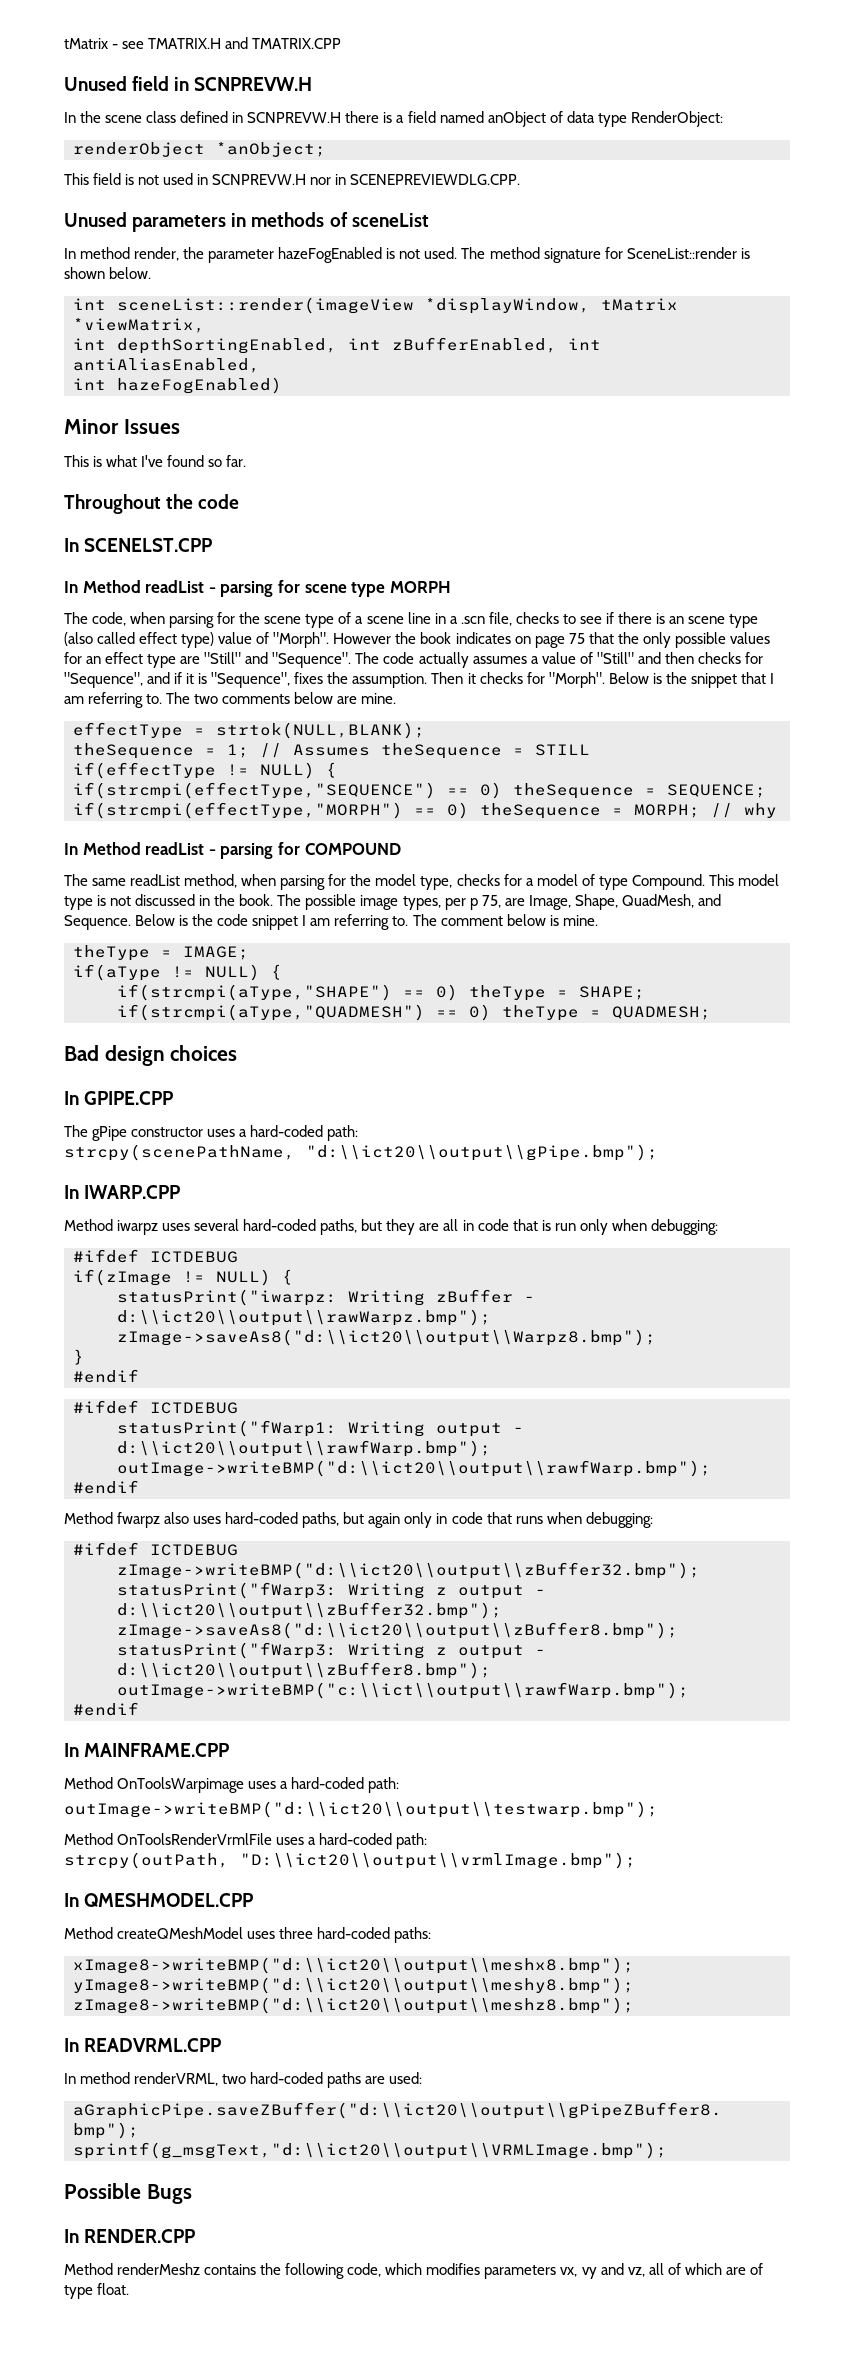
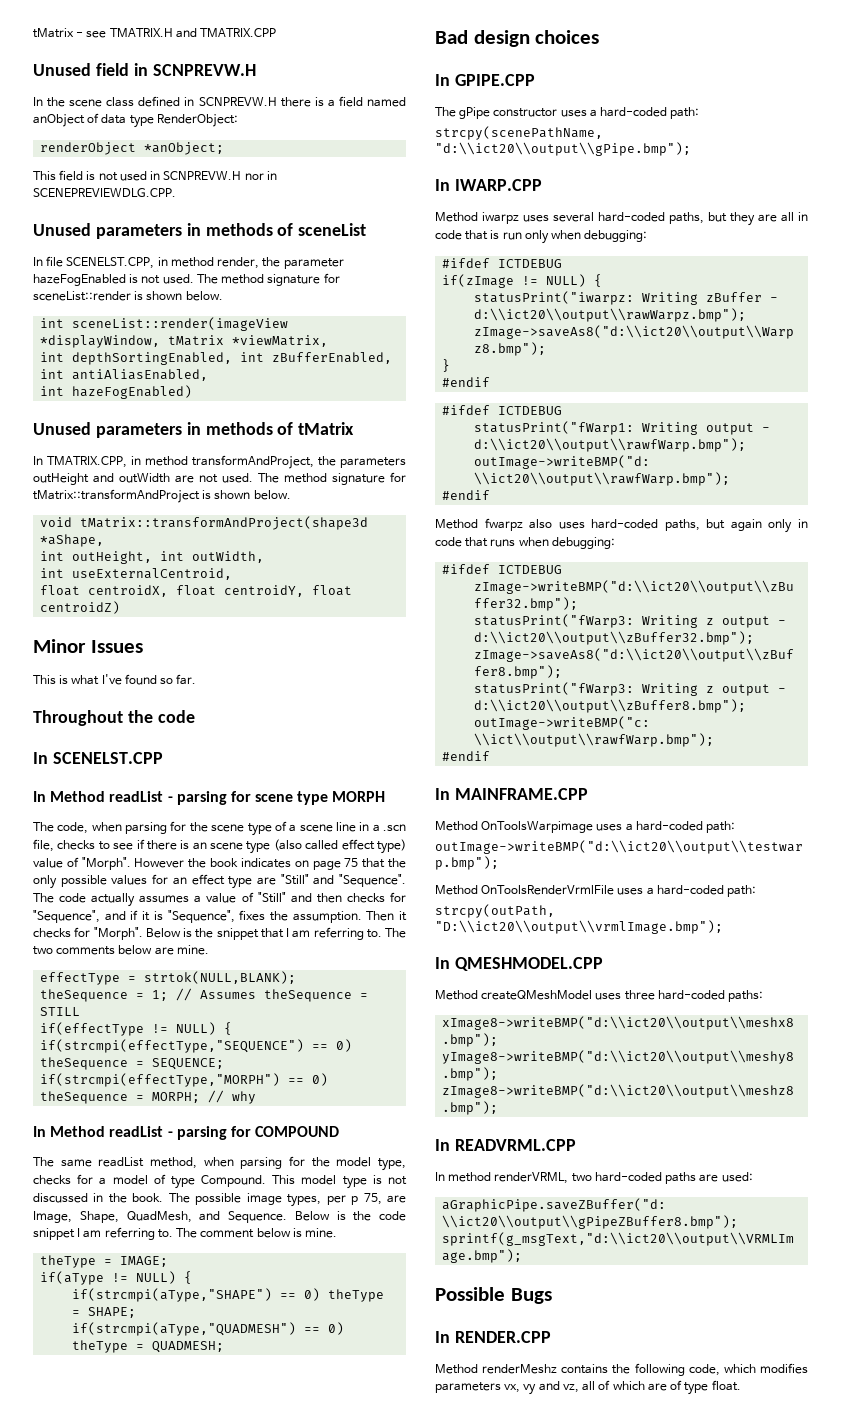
- In method render, the parameter hazeFogEnabled is not used.
+ In file SCENELST.CPP, in method render, the parameter hazeFogEnabled is not used.
- The method signature for SceneList::render is shown below.
+ The method signature for sceneList::render is shown below.
+ Unused parameters in methods of tMatrix
+ In TMATRIX.CPP, in method transformAndProject, the parameters outHeight and outWidth are not used. The method signature for tMatrix::transformAndProject is shown below.
+ void tMatrix::transformAndProject(shape3d *aShape,
+ int outHeight, int outWidth,
+ int useExternalCentroid,
+ float centroidX, float centroidY, float centroidZ)

